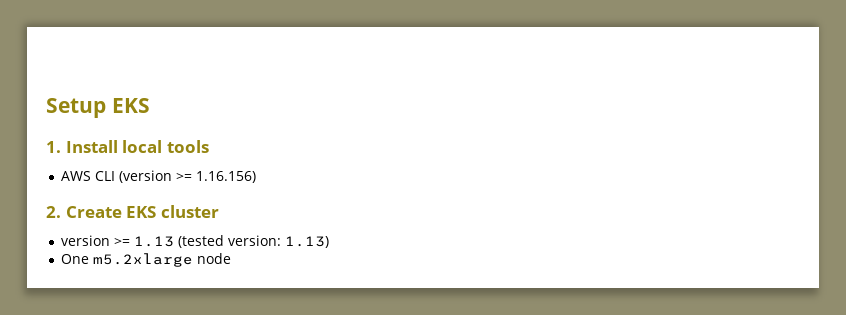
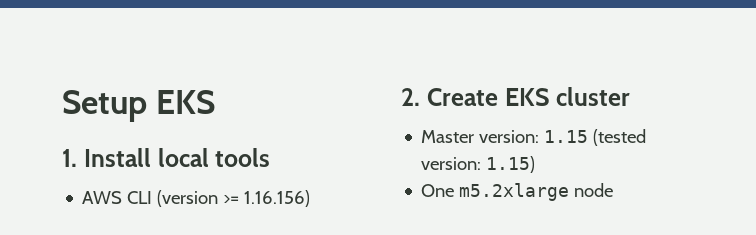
- version >= 1.13 (tested version: 1.13)
+ Master version: 1.15 (tested version: 1.15)

